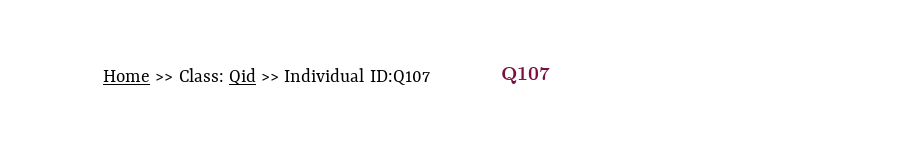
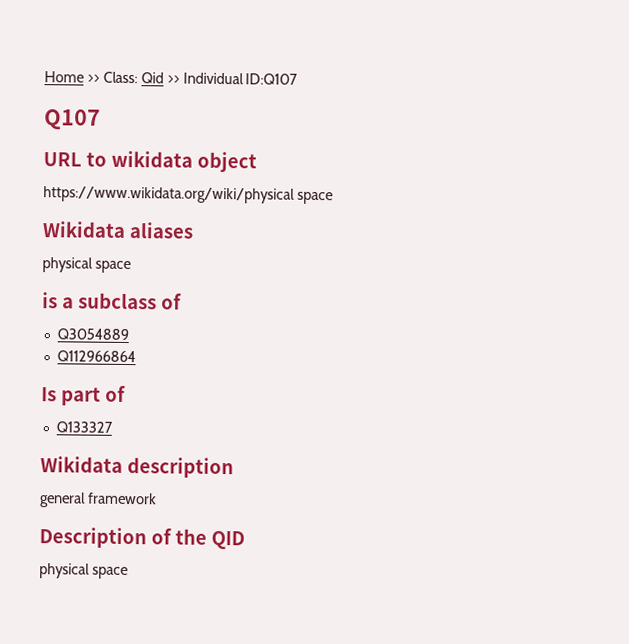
+ URL to wikidata object
+ https://www.wikidata.org/wiki/physical space
+ Wikidata aliases
+ physical space
+ is a subclass of
+ Q3054889
+ Q112966864
+ Is part of
+ Q133327
+ Wikidata description
+ general framework
+ Description of the QID
+ physical space

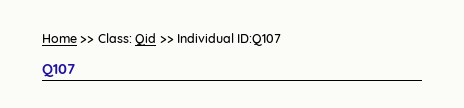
- URL to wikidata object
- https://www.wikidata.org/wiki/physical space
- Wikidata aliases
- physical space
- is a subclass of
- Q3054889
- Q112966864
- Is part of
- Q133327
- Wikidata description
- general framework
- Description of the QID
- physical space

